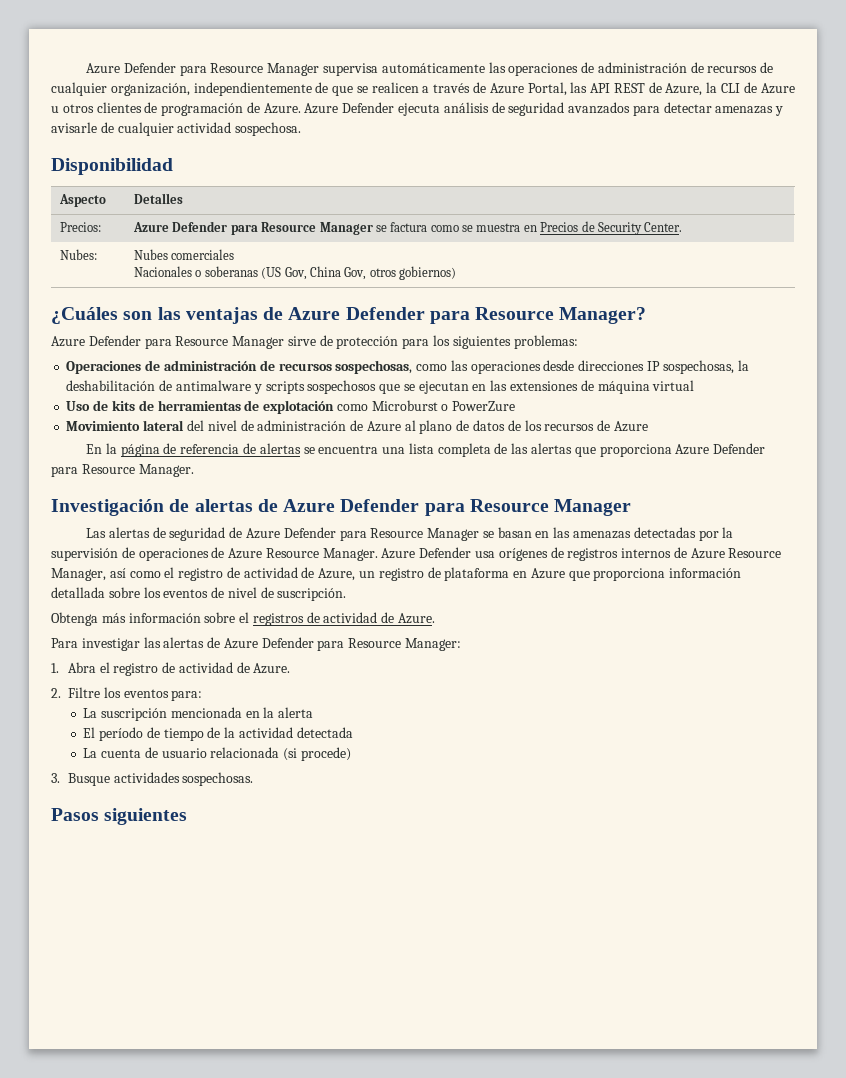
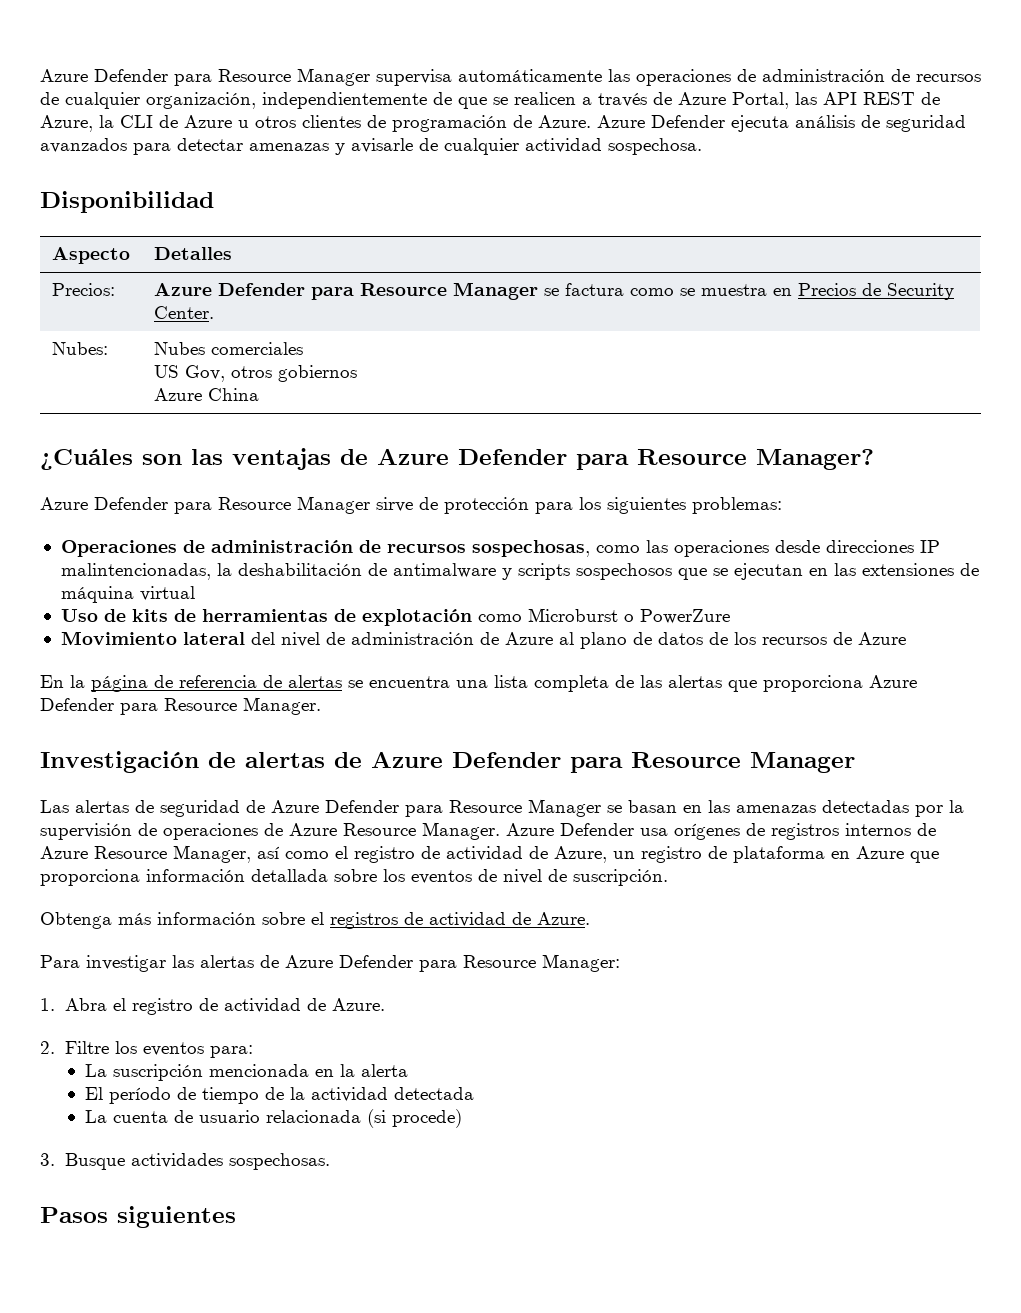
  Nubes: | Nubes comerciales
- Nacionales o soberanas (US Gov, China Gov, otros gobiernos)
+ US Gov, otros gobiernos
+ Azure China
- Operaciones de administración de recursos sospechosas, como las operaciones desde direcciones IP sospechosas, la deshabilitación de antimalware y scripts sospechosos que se ejecutan en las extensiones de máquina virtual
+ Operaciones de administración de recursos sospechosas, como las operaciones desde direcciones IP malintencionadas, la deshabilitación de antimalware y scripts sospechosos que se ejecutan en las extensiones de máquina virtual

